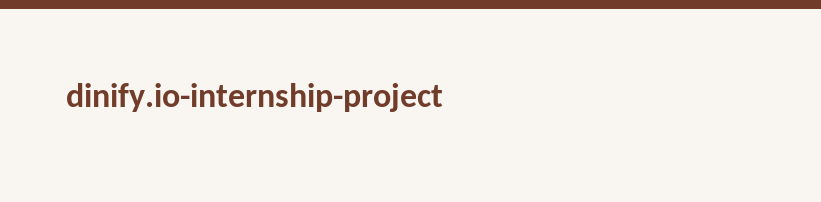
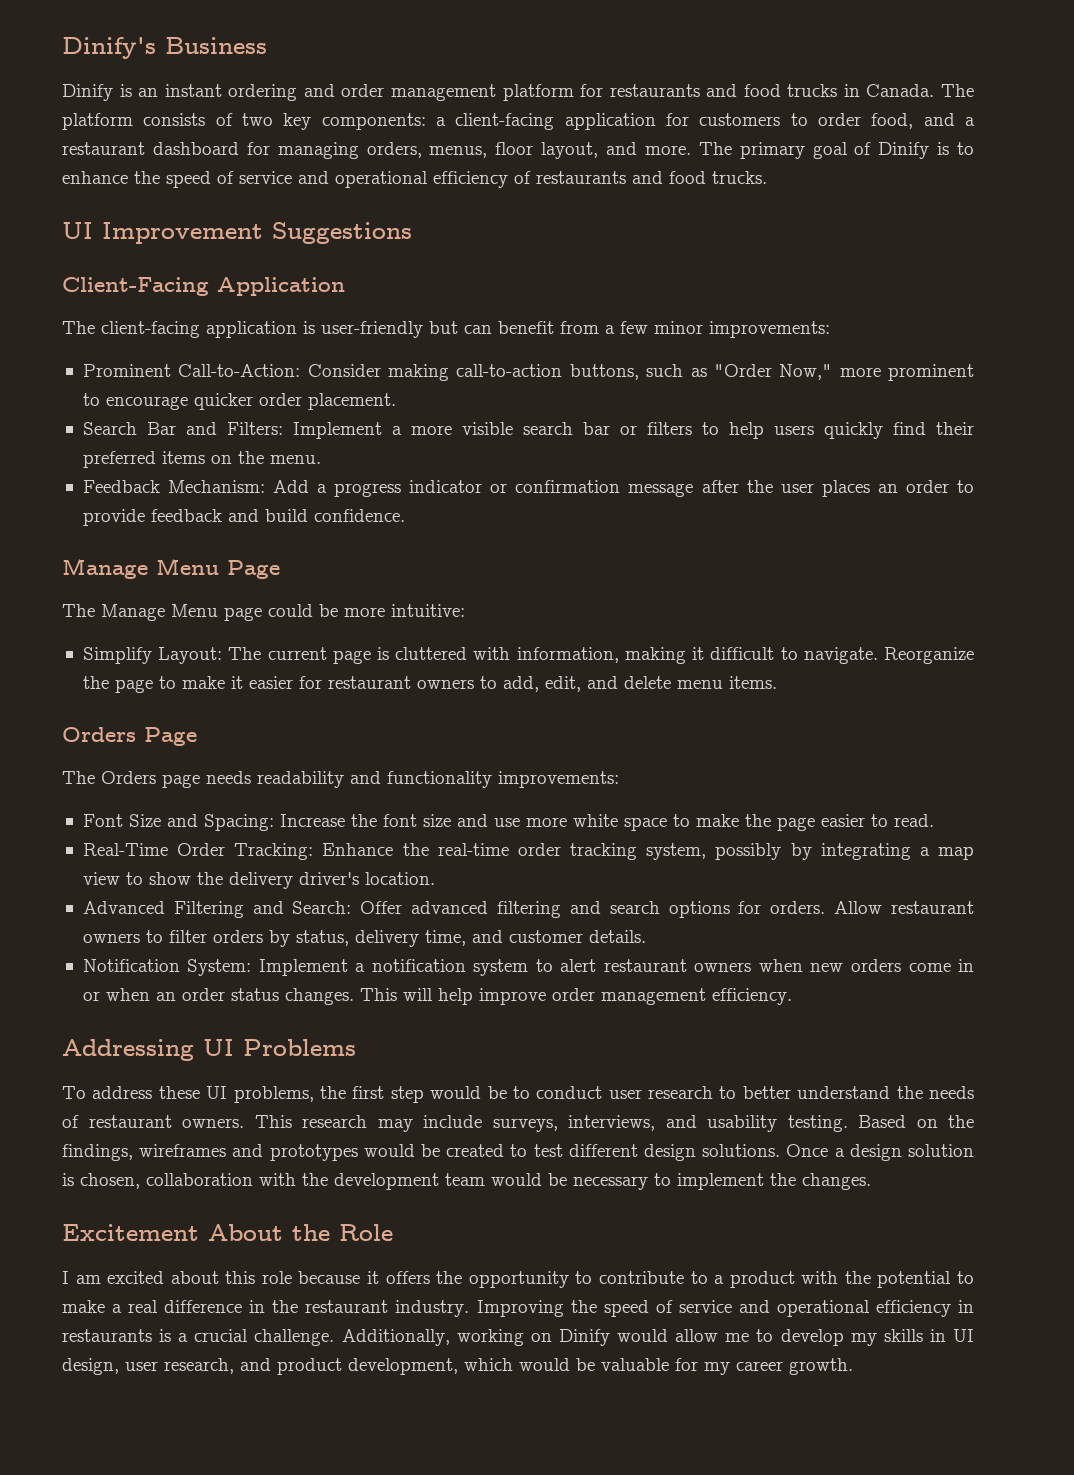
- dinify.io-internship-project
+ Dinify's Business
+ Dinify is an instant ordering and order management platform for restaurants and food trucks in Canada. The platform consists of two key components: a client-facing application for customers to order food, and a restaurant dashboard for managing orders, menus, floor layout, and more. The primary goal of Dinify is to enhance the speed of service and operational efficiency of restaurants and food trucks.
+ UI Improvement Suggestions
+ Client-Facing Application
+ The client-facing application is user-friendly but can benefit from a few minor improvements:
+ Prominent Call-to-Action: Consider making call-to-action buttons, such as "Order Now," more prominent to encourage quicker order placement.
+ Search Bar and Filters: Implement a more visible search bar or filters to help users quickly find their preferred items on the menu.
+ Feedback Mechanism: Add a progress indicator or confirmation message after the user places an order to provide feedback and build confidence.
+ Manage Menu Page
+ The Manage Menu page could be more intuitive:
+ Simplify Layout: The current page is cluttered with information, making it difficult to navigate. Reorganize the page to make it easier for restaurant owners to add, edit, and delete menu items.
+ Orders Page
+ The Orders page needs readability and functionality improvements:
+ Font Size and Spacing: Increase the font size and use more white space to make the page easier to read.
+ Real-Time Order Tracking: Enhance the real-time order tracking system, possibly by integrating a map view to show the delivery driver's location.
+ Advanced Filtering and Search: Offer advanced filtering and search options for orders. Allow restaurant owners to filter orders by status, delivery time, and customer details.
+ Notification System: Implement a notification system to alert restaurant owners when new orders come in or when an order status changes. This will help improve order management efficiency.
+ Addressing UI Problems
+ To address these UI problems, the first step would be to conduct user research to better understand the needs of restaurant owners. This research may include surveys, interviews, and usability testing. Based on the findings, wireframes and prototypes would be created to test different design solutions. Once a design solution is chosen, collaboration with the development team would be necessary to implement the changes.
+ Excitement About the Role
+ I am excited about this role because it offers the opportunity to contribute to a product with the potential to make a real difference in the restaurant industry. Improving the speed of service and operational efficiency in restaurants is a crucial challenge. Additionally, working on Dinify would allow me to develop my skills in UI design, user research, and product development, which would be valuable for my career growth.

